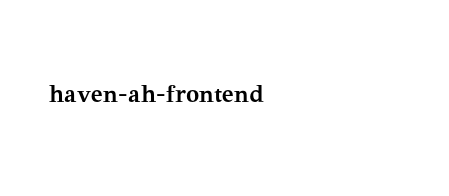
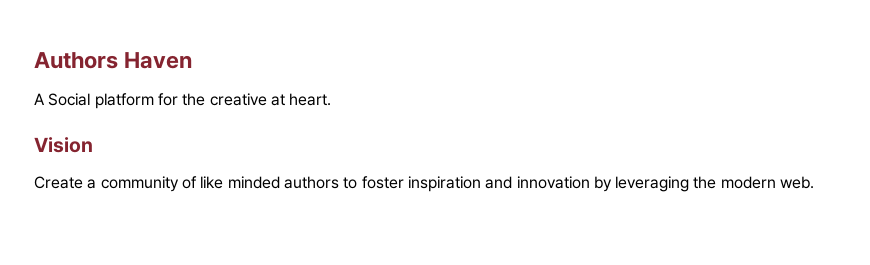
- haven-ah-frontend
+ Authors Haven
+ A Social platform for the creative at heart.
+ Vision
+ Create a community of like minded authors to foster inspiration and innovation by leveraging the modern web.

